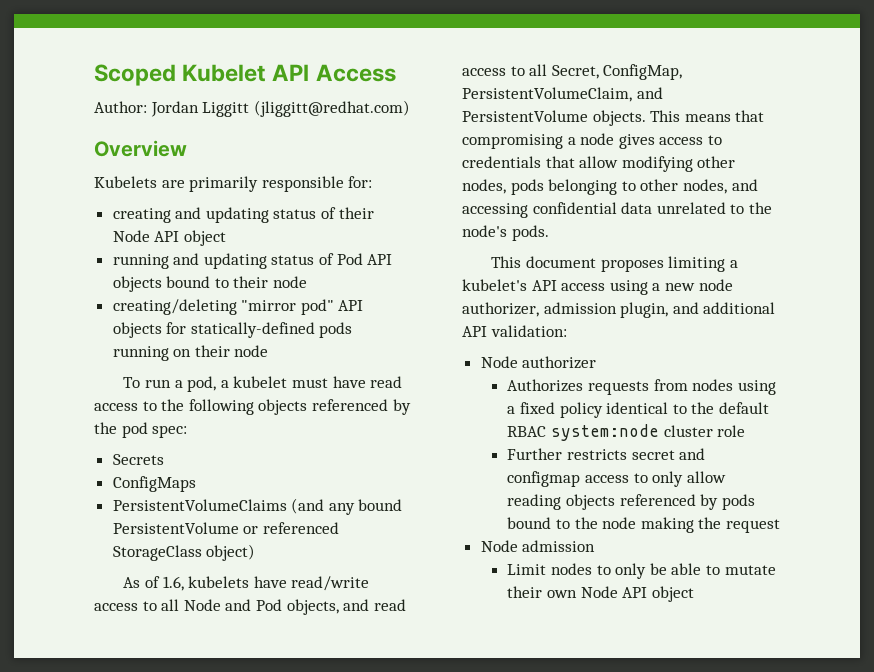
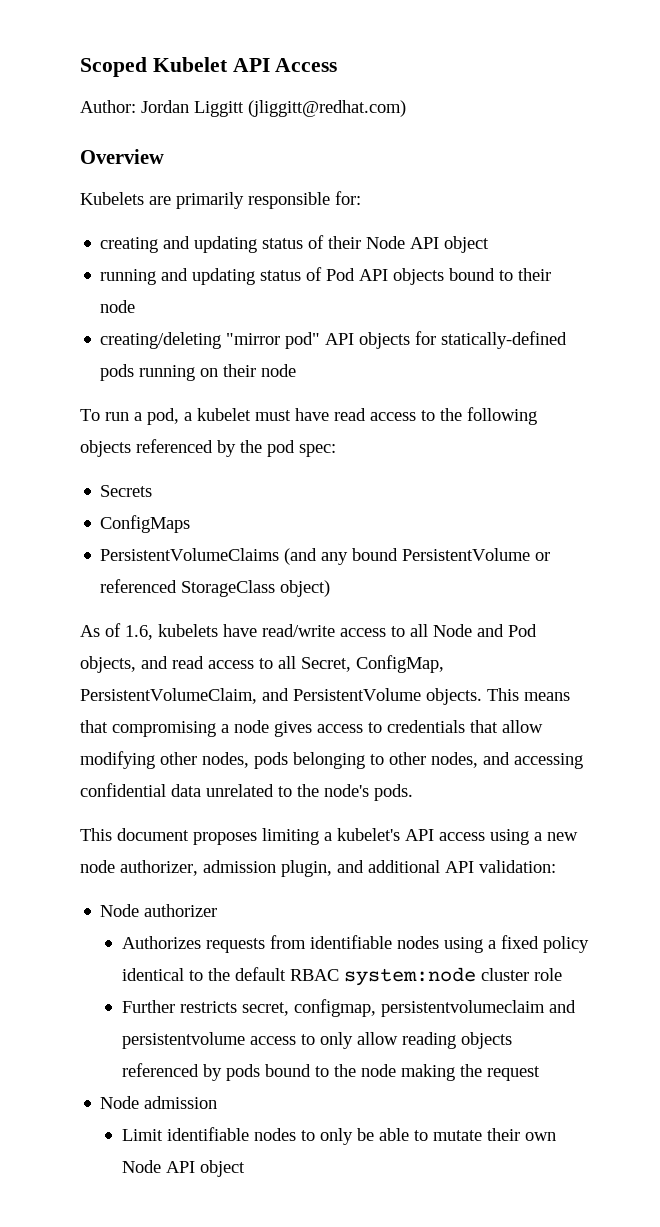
- Authorizes requests from nodes using a fixed policy identical to the default RBAC system:node cluster role
+ Authorizes requests from identifiable nodes using a fixed policy identical to the default RBAC system:node cluster role
- Further restricts secret and configmap access to only allow reading objects referenced by pods bound to the node making the request
+ Further restricts secret, configmap, persistentvolumeclaim and persistentvolume access to only allow reading objects referenced by pods bound to the node making the request
- Limit nodes to only be able to mutate their own Node API object
+ Limit identifiable nodes to only be able to mutate their own Node API object

